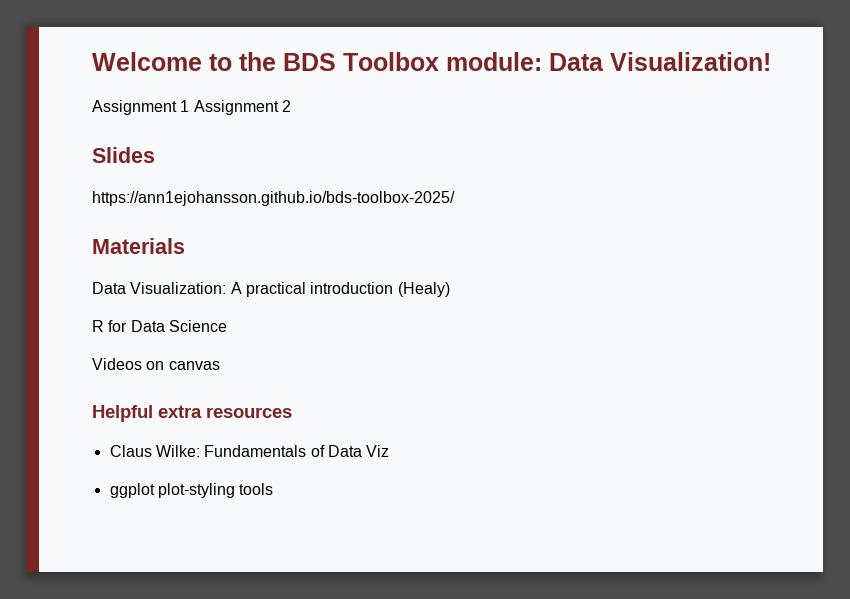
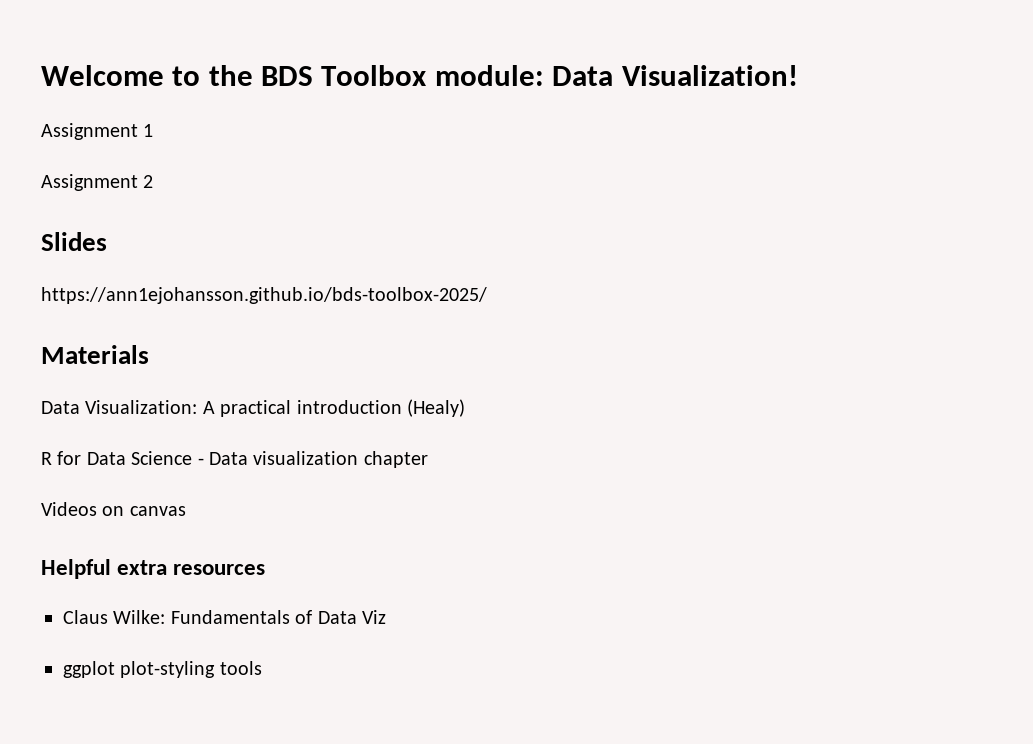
- Assignment 1 Assignment 2
+ Assignment 1
+ Assignment 2
- R for Data Science
+ R for Data Science - Data visualization chapter

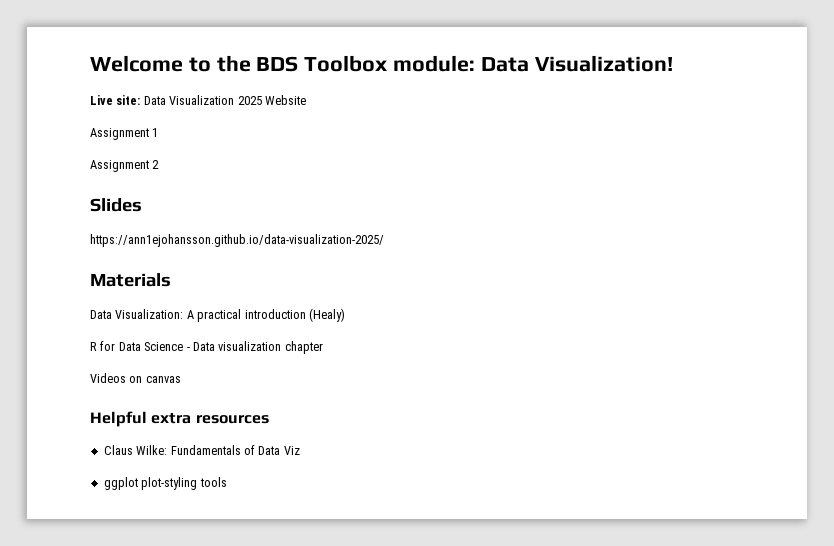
+ Live site: Data Visualization 2025 Website
- https://ann1ejohansson.github.io/bds-toolbox-2025/
+ https://ann1ejohansson.github.io/data-visualization-2025/

